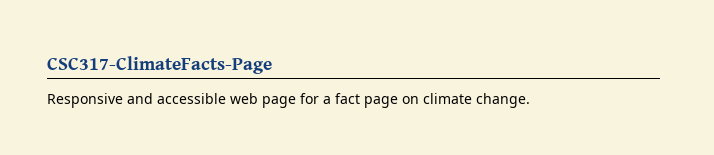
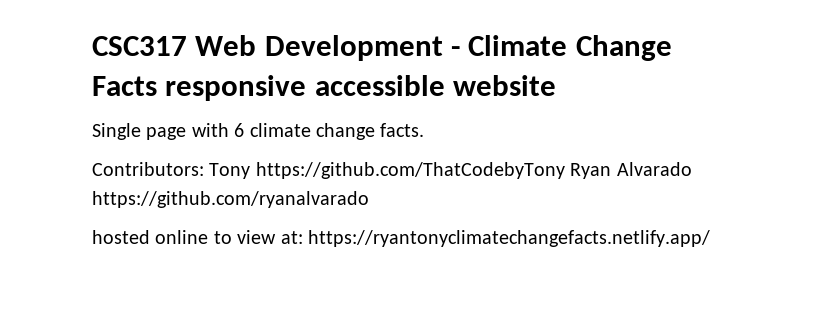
- CSC317-ClimateFacts-Page
- Responsive and accessible web page for a fact page on climate change.
+ CSC317 Web Development - Climate Change Facts responsive accessible website
+ Single page with 6 climate change facts.
+ Contributors: Tony https://github.com/ThatCodebyTony Ryan Alvarado https://github.com/ryanalvarado
+ hosted online to view at: https://ryantonyclimatechangefacts.netlify.app/

